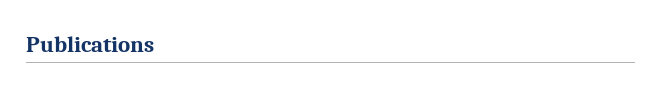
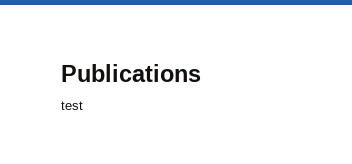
+ test

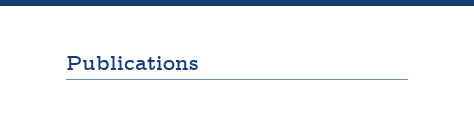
- test

